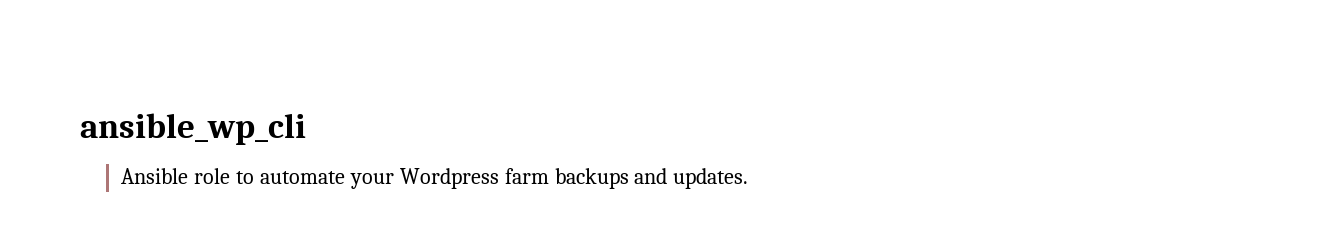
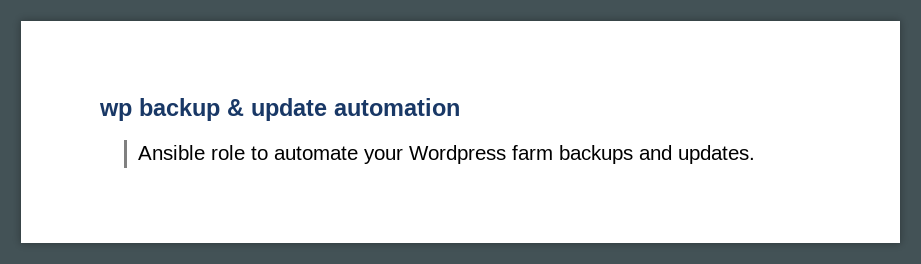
- ansible_wp_cli
+ wp backup & update automation

